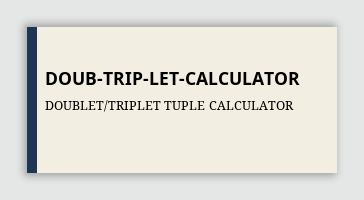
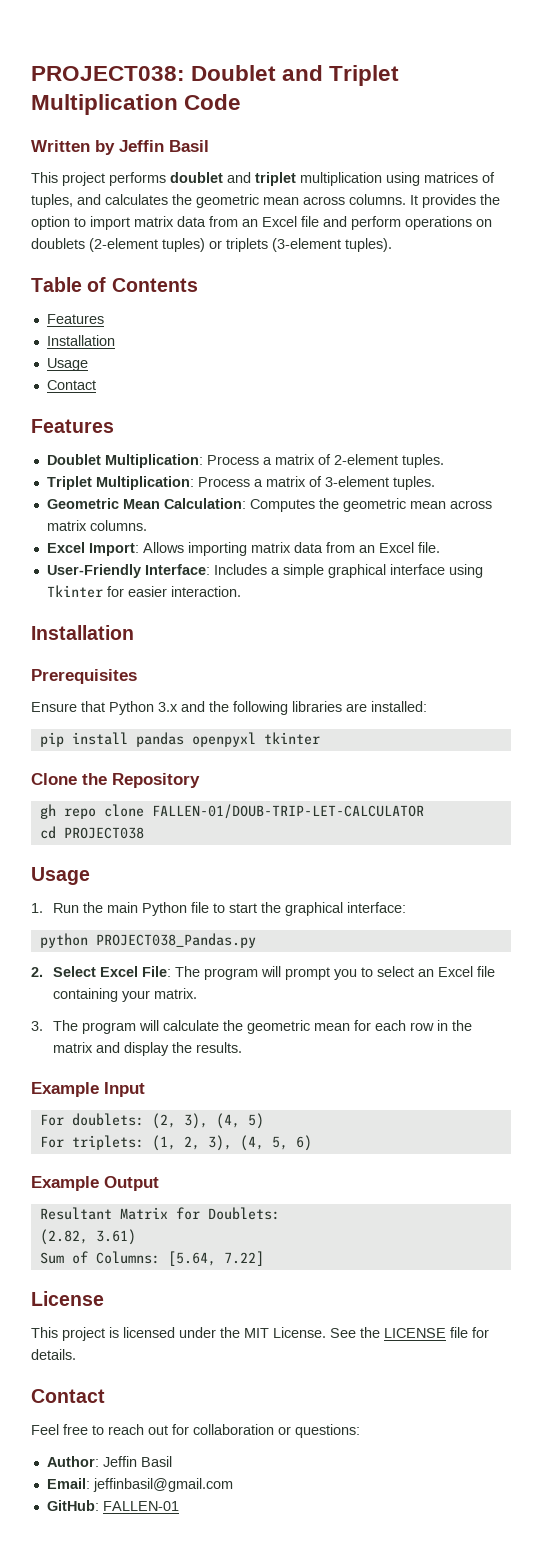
- DOUB-TRIP-LET-CALCULATOR
- DOUBLET/TRIPLET TUPLE CALCULATOR
+ PROJECT038: Doublet and Triplet Multiplication Code
+ Written by Jeffin Basil
+ This project performs doublet and triplet multiplication using matrices of tuples, and calculates the geometric mean across columns. It provides the option to import matrix data from an Excel file and perform operations on doublets (2-element tuples) or triplets (3-element tuples).
+ Table of Contents
+ Features
+ Installation
+ Usage
+ Contact
+ Features
+ Doublet Multiplication: Process a matrix of 2-element tuples.
+ Triplet Multiplication: Process a matrix of 3-element tuples.
+ Geometric Mean Calculation: Computes the geometric mean across matrix columns.
+ Excel Import: Allows importing matrix data from an Excel file.
+ User-Friendly Interface: Includes a simple graphical interface using Tkinter for easier interaction.
+ Installation
+ Prerequisites
+ Ensure that Python 3.x and the following libraries are installed:
+ pip install pandas openpyxl tkinter
+ Clone the Repository
+ gh repo clone FALLEN-01/DOUB-TRIP-LET-CALCULATOR
+ cd PROJECT038
+ Usage
+ 1. Run the main Python file to start the graphical interface:
+ python PROJECT038_Pandas.py
+ 2. Select Excel File: The program will prompt you to select an Excel file containing your matrix.
+ 3. The program will calculate the geometric mean for each row in the matrix and display the results.
+ Example Input
+ For doublets: (2, 3), (4, 5)
+ For triplets: (1, 2, 3), (4, 5, 6)
+ Example Output
+ Resultant Matrix for Doublets:
+ (2.82, 3.61)
+ Sum of Columns: [5.64, 7.22]
+ License
+ This project is licensed under the MIT License. See the LICENSE file for details.
+ Contact
+ Feel free to reach out for collaboration or questions:
+ Author: Jeffin Basil
+ Email: jeffinbasil@gmail.com
+ GitHub: FALLEN-01

